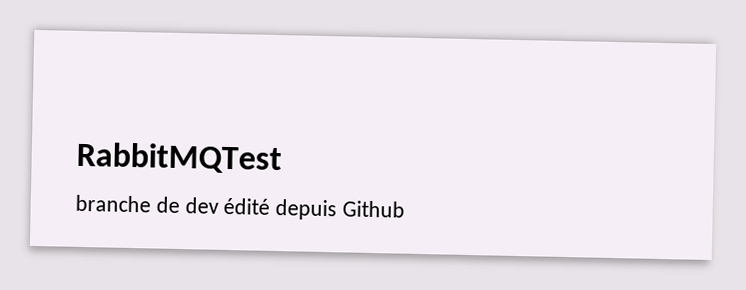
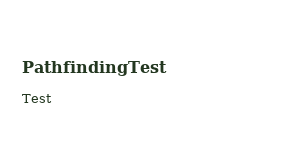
- RabbitMQTest
- branche de dev édité depuis Github
+ PathfindingTest
+ Test

